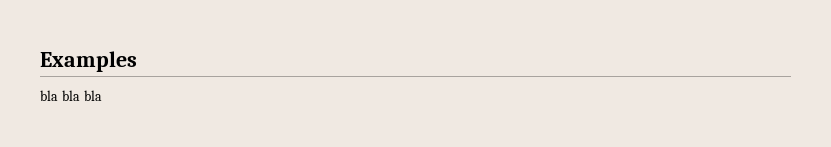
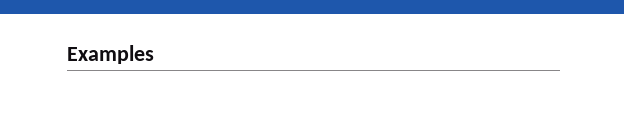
- bla bla bla

